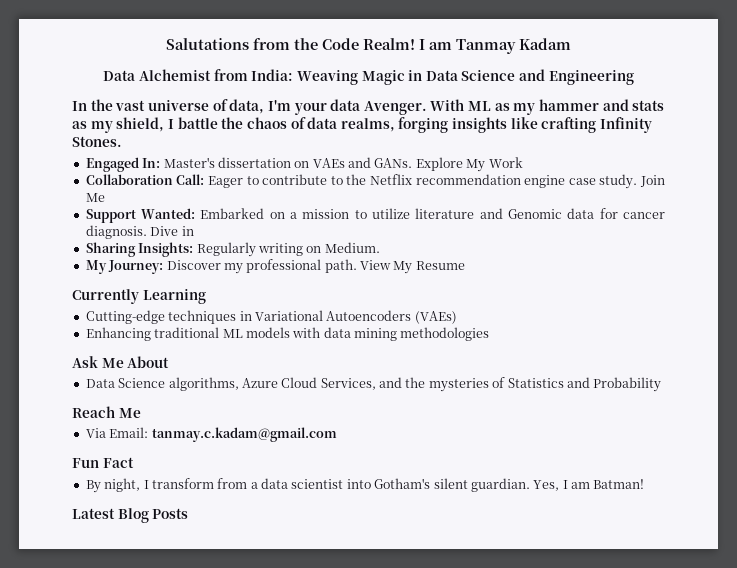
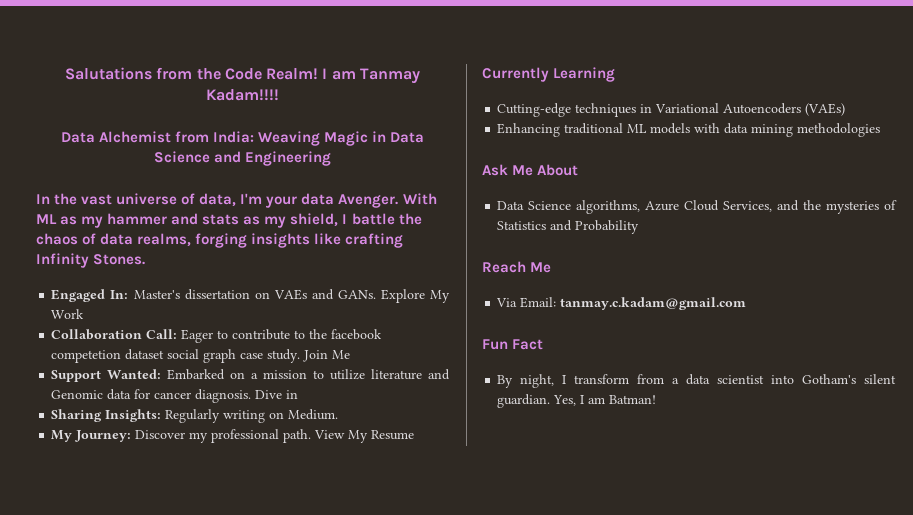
- I am Tanmay Kadam
+ I am Tanmay Kadam!!!!
- Collaboration Call: Eager to contribute to the Netflix recommendation engine case study.
+ Collaboration Call: Eager to contribute to the facebook competetion dataset social graph case study.
- Latest Blog Posts

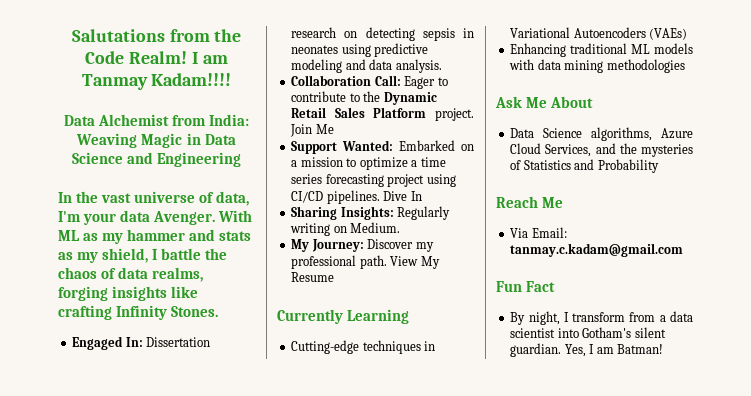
- Engaged In: Master's dissertation on VAEs and GANs. Explore My Work
+ Engaged In: Dissertation research on detecting sepsis in neonates using predictive modeling and data analysis.
- Collaboration Call: Eager to contribute to the facebook competetion dataset social graph case study.
+ Collaboration Call: Eager to contribute to the Dynamic Retail Sales Platform project.
- Support Wanted: Embarked on a mission to utilize literature and Genomic data for cancer diagnosis. Dive in
+ Support Wanted: Embarked on a mission to optimize a time series forecasting project using CI/CD pipelines. Dive In

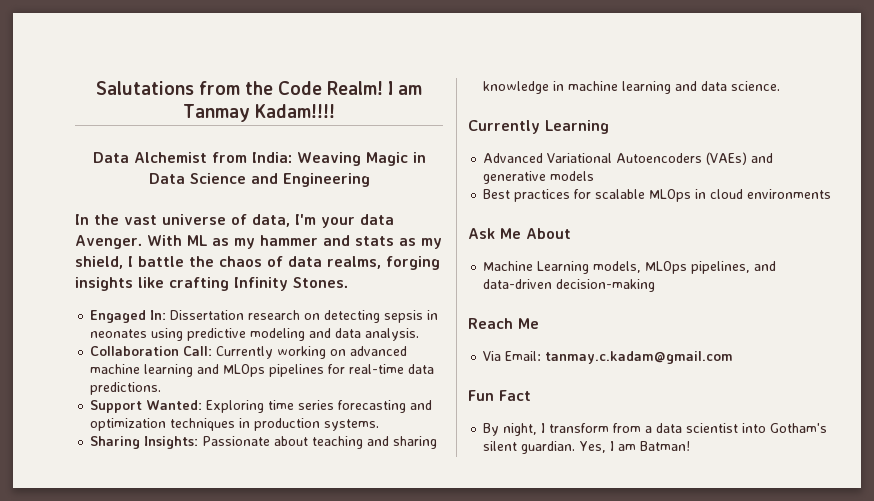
- Collaboration Call: Eager to contribute to the Dynamic Retail Sales Platform project. Join Me
- Support Wanted: Embarked on a mission to optimize a time series forecasting project using CI/CD pipelines. Dive In
- Sharing Insights: Regularly writing on Medium.
- My Journey: Discover my professional path. View My Resume
+ Collaboration Call: Currently working on advanced machine learning and MLOps pipelines for real-time data predictions.
+ Support Wanted: Exploring time series forecasting and optimization techniques in production systems.
+ Sharing Insights: Passionate about teaching and sharing knowledge in machine learning and data science.
- Cutting-edge techniques in Variational Autoencoders (VAEs)
- Enhancing traditional ML models with data mining methodologies
+ Advanced Variational Autoencoders (VAEs) and generative models
+ Best practices for scalable MLOps in cloud environments
  Ask Me About
- Data Science algorithms, Azure Cloud Services, and the mysteries of Statistics and Probability
+ Machine Learning models, MLOps pipelines, and data-driven decision-making

